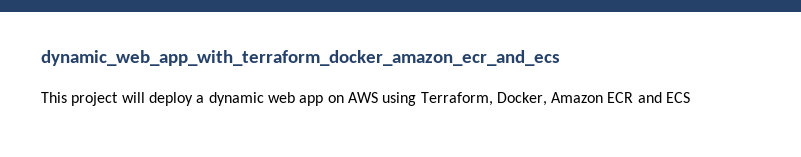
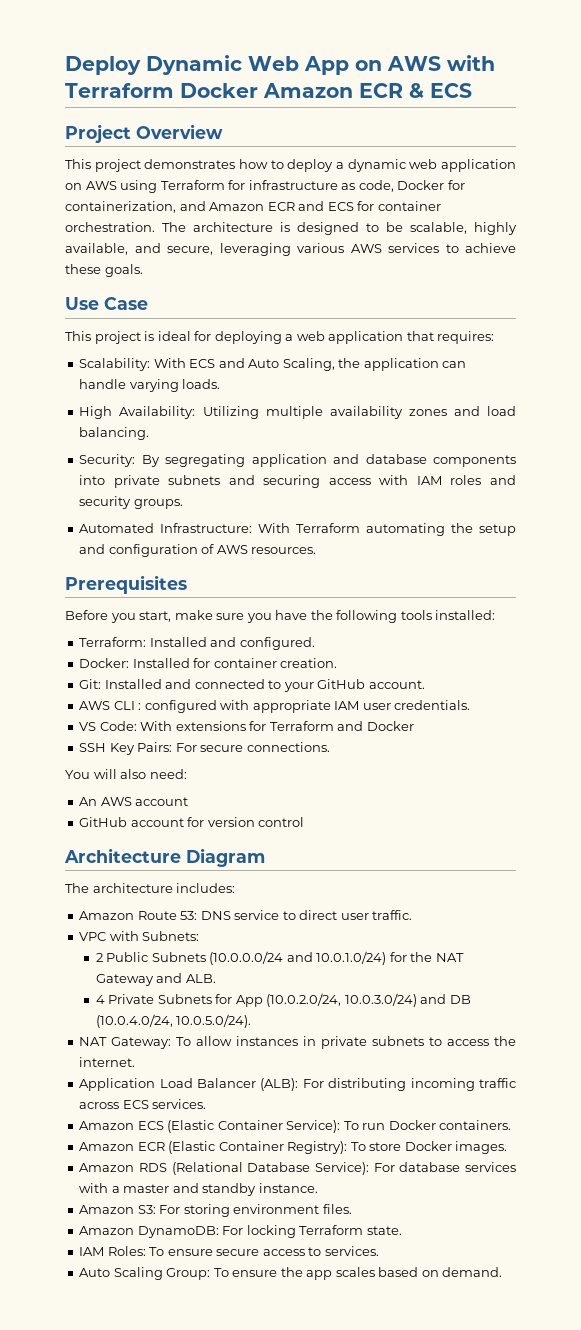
- dynamic_web_app_with_terraform_docker_amazon_ecr_and_ecs
- This project will deploy a dynamic web app on AWS using Terraform, Docker, Amazon ECR and ECS
+ Deploy Dynamic Web App on AWS with Terraform Docker Amazon ECR & ECS
+ Project Overview
+ This project demonstrates how to deploy a dynamic web application on AWS using Terraform for infrastructure as code, Docker for containerization, and Amazon ECR and ECS for container orchestration. The architecture is designed to be scalable, highly available, and secure, leveraging various AWS services to achieve these goals.
+ Use Case
+ This project is ideal for deploying a web application that requires:
+ Scalability: With ECS and Auto Scaling, the application can handle varying loads.
+ High Availability: Utilizing multiple availability zones and load balancing.
+ Security: By segregating application and database components into private subnets and securing access with IAM roles and security groups.
+ Automated Infrastructure: With Terraform automating the setup and configuration of AWS resources.
+ Prerequisites
+ Before you start, make sure you have the following tools installed:
+ Terraform: Installed and configured.
+ Docker: Installed for container creation.
+ Git: Installed and connected to your GitHub account.
+ AWS CLI : configured with appropriate IAM user credentials.
+ VS Code: With extensions for Terraform and Docker
+ SSH Key Pairs: For secure connections.
+ You will also need:
+ An AWS account
+ GitHub account for version control
+ Architecture Diagram
+ The architecture includes:
+ Amazon Route 53: DNS service to direct user traffic.
+ VPC with Subnets:
+ 2 Public Subnets (10.0.0.0/24 and 10.0.1.0/24) for the NAT Gateway and ALB.
+ 4 Private Subnets for App (10.0.2.0/24, 10.0.3.0/24) and DB (10.0.4.0/24, 10.0.5.0/24).
+ NAT Gateway: To allow instances in private subnets to access the internet.
+ Application Load Balancer (ALB): For distributing incoming traffic across ECS services.
+ Amazon ECS (Elastic Container Service): To run Docker containers.
+ Amazon ECR (Elastic Container Registry): To store Docker images.
+ Amazon RDS (Relational Database Service): For database services with a master and standby instance.
+ Amazon S3: For storing environment files.
+ Amazon DynamoDB: For locking Terraform state.
+ IAM Roles: To ensure secure access to services.
+ Auto Scaling Group: To ensure the app scales based on demand.

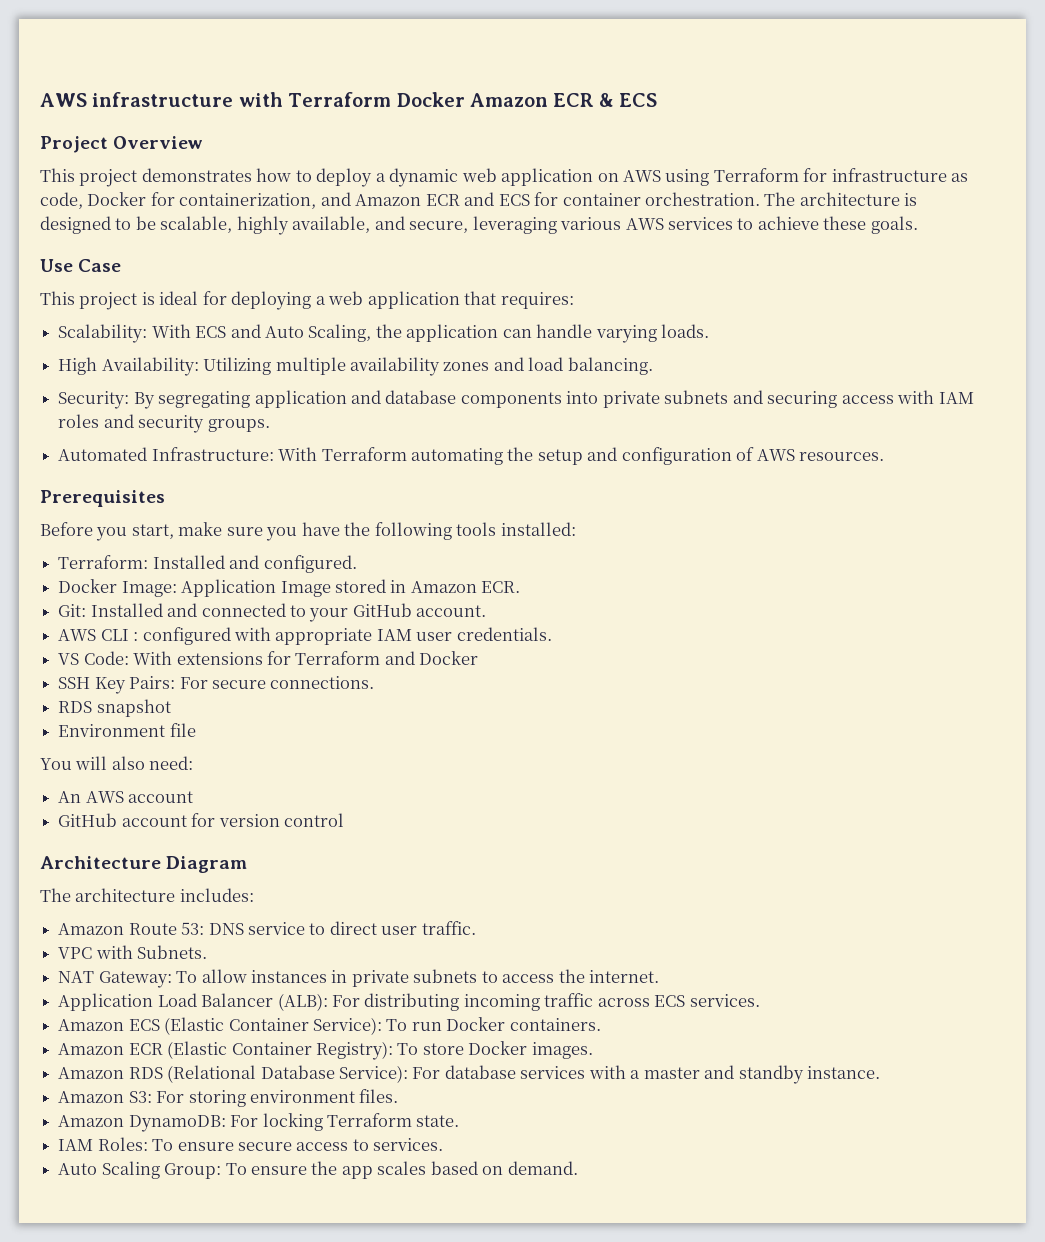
- Deploy Dynamic Web App on AWS with Terraform Docker Amazon ECR & ECS
+ AWS infrastructure with Terraform Docker Amazon ECR & ECS
- Docker: Installed for container creation.
+ Docker Image: Application Image stored in Amazon ECR.
+ RDS snapshot
+ Environment file
- VPC with Subnets:
- 2 Public Subnets (10.0.0.0/24 and 10.0.1.0/24) for the NAT Gateway and ALB.
- 4 Private Subnets for App (10.0.2.0/24, 10.0.3.0/24) and DB (10.0.4.0/24, 10.0.5.0/24).
+ VPC with Subnets.

